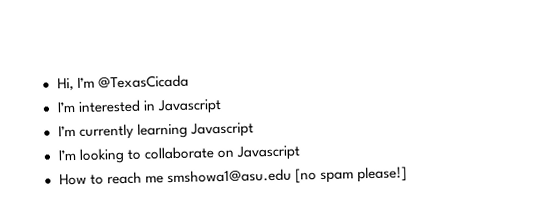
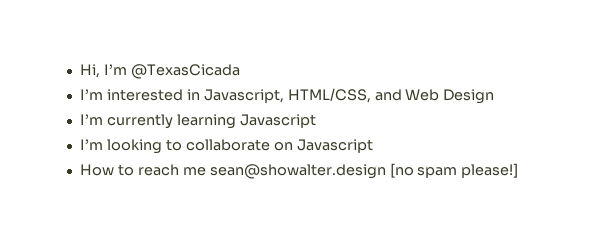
- I’m interested in Javascript
+ I’m interested in Javascript, HTML/CSS, and Web Design
- How to reach me smshowa1@asu.edu [no spam please!]
+ How to reach me sean@showalter.design [no spam please!]

